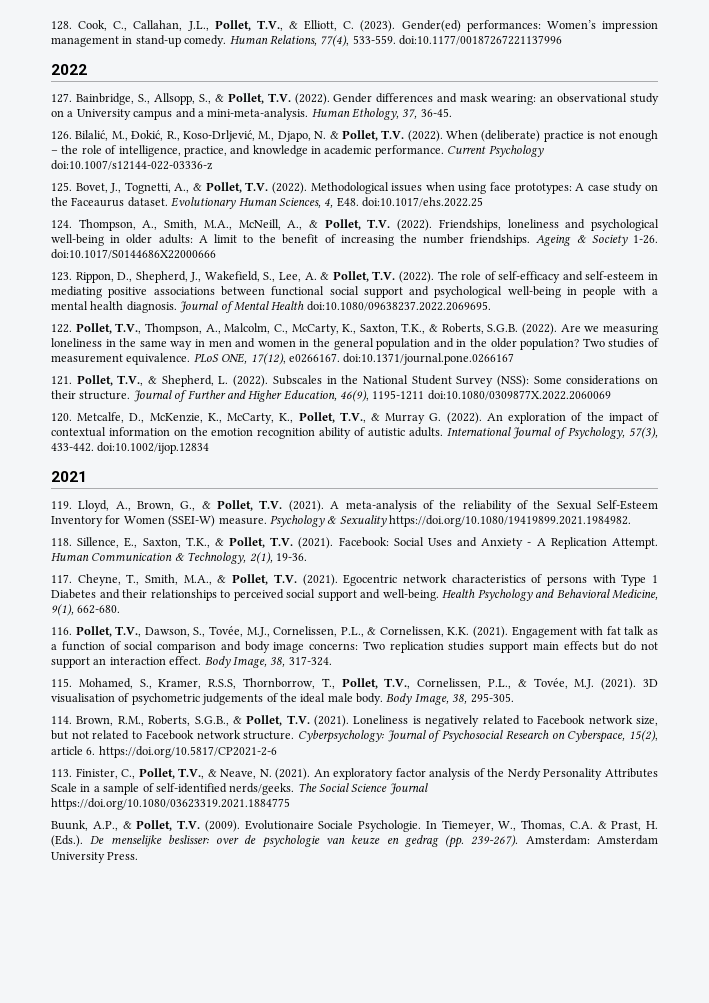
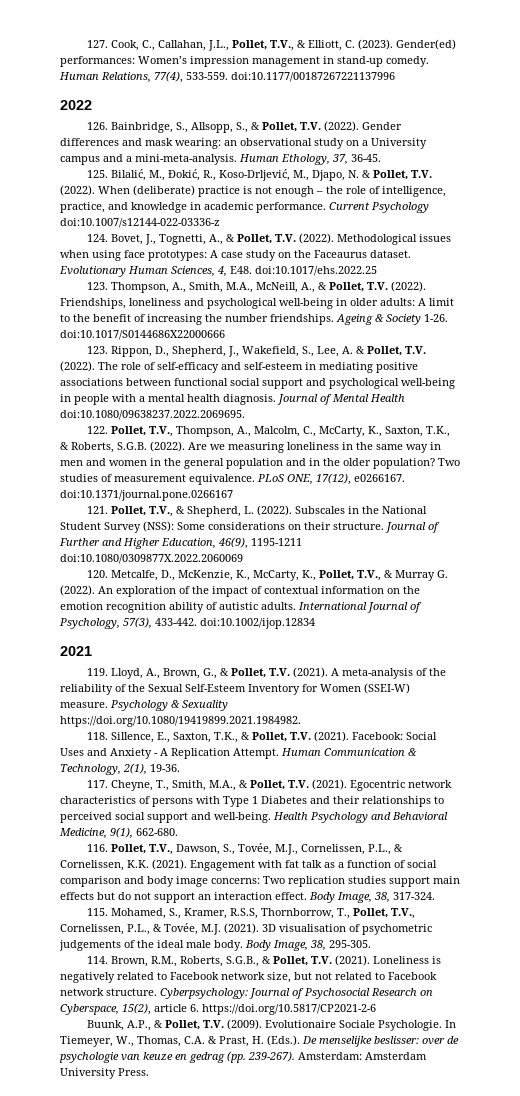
- 128. Cook, C., Callahan, J.L., Pollet, T.V., & Elliott, C. (2023).
+ 127. Cook, C., Callahan, J.L., Pollet, T.V., & Elliott, C. (2023).
- 127. Bainbridge, S., Allsopp, S., & Pollet, T.V. (2022).
+ 126. Bainbridge, S., Allsopp, S., & Pollet, T.V. (2022).
- 126. Bilalić, M., Đokić, R., Koso-Drljević, M., Djapo, N. & Pollet, T.V. (2022).
+ 125. Bilalić, M., Đokić, R., Koso-Drljević, M., Djapo, N. & Pollet, T.V. (2022).
- 125. Bovet, J., Tognetti, A., & Pollet, T.V. (2022).
+ 124. Bovet, J., Tognetti, A., & Pollet, T.V. (2022).
- 124. Thompson, A., Smith, M.A., McNeill, A., & Pollet, T.V. (2022).
+ 123. Thompson, A., Smith, M.A., McNeill, A., & Pollet, T.V. (2022).
- 113. Finister, C., Pollet, T.V., & Neave, N. (2021). An exploratory factor analysis of the Nerdy Personality Attributes Scale in a sample of self-identified nerds/geeks. The Social Science Journal https://doi.org/10.1080/03623319.2021.1884775

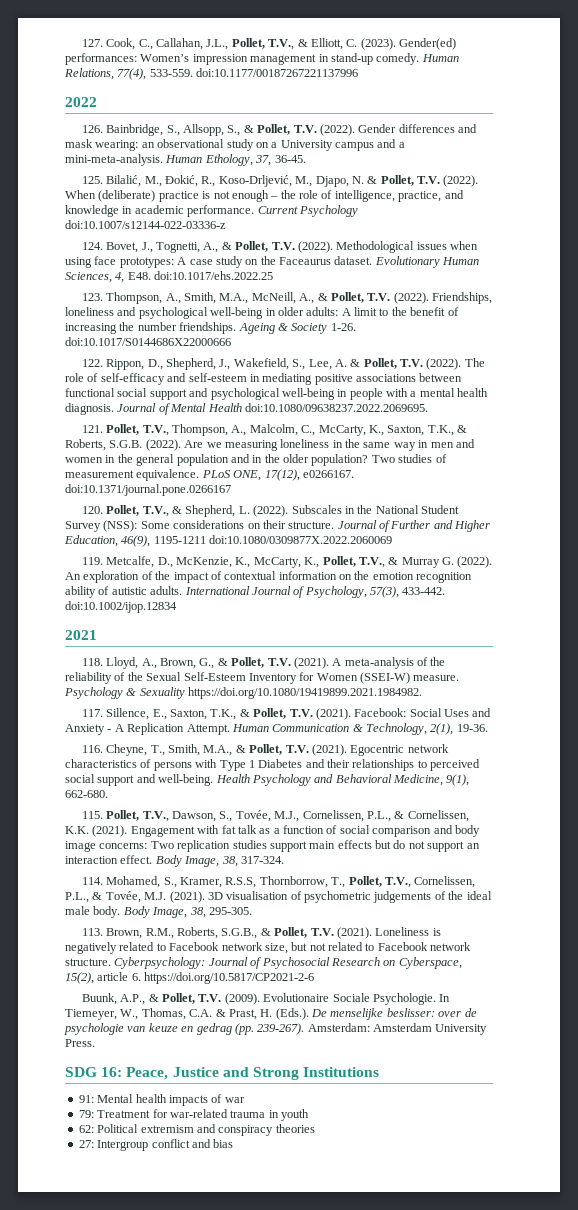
- 123. Rippon, D., Shepherd, J., Wakefield, S., Lee, A. & Pollet, T.V. (2022).
+ 122. Rippon, D., Shepherd, J., Wakefield, S., Lee, A. & Pollet, T.V. (2022).
- 122. Pollet, T.V., Thompson, A., Malcolm, C., McCarty, K., Saxton, T.K., & Roberts, S.G.B. (2022).
+ 121. Pollet, T.V., Thompson, A., Malcolm, C., McCarty, K., Saxton, T.K., & Roberts, S.G.B. (2022).
- 121. Pollet, T.V., & Shepherd, L. (2022).
+ 120. Pollet, T.V., & Shepherd, L. (2022).
- 120. Metcalfe, D., McKenzie, K., McCarty, K., Pollet, T.V., & Murray G. (2022).
+ 119. Metcalfe, D., McKenzie, K., McCarty, K., Pollet, T.V., & Murray G. (2022).
- 119. Lloyd, A., Brown, G., & Pollet, T.V. (2021).
+ 118. Lloyd, A., Brown, G., & Pollet, T.V. (2021).
- 118. Sillence, E., Saxton, T.K., & Pollet, T.V. (2021).
+ 117. Sillence, E., Saxton, T.K., & Pollet, T.V. (2021).
- 117. Cheyne, T., Smith, M.A., & Pollet, T.V. (2021).
+ 116. Cheyne, T., Smith, M.A., & Pollet, T.V. (2021).
- 116. Pollet, T.V., Dawson, S., Tovée, M.J., Cornelissen, P.L., & Cornelissen, K.K. (2021).
+ 115. Pollet, T.V., Dawson, S., Tovée, M.J., Cornelissen, P.L., & Cornelissen, K.K. (2021).
- 115. Mohamed, S., Kramer, R.S.S, Thornborrow, T., Pollet, T.V., Cornelissen, P.L., & Tovée, M.J. (2021).
+ 114. Mohamed, S., Kramer, R.S.S, Thornborrow, T., Pollet, T.V., Cornelissen, P.L., & Tovée, M.J. (2021).
- 114. Brown, R.M., Roberts, S.G.B., & Pollet, T.V. (2021).
+ 113. Brown, R.M., Roberts, S.G.B., & Pollet, T.V. (2021).
+ SDG 16: Peace, Justice and Strong Institutions
+ 91: Mental health impacts of war
+ 79: Treatment for war-related trauma in youth
+ 62: Political extremism and conspiracy theories
+ 27: Intergroup conflict and bias

